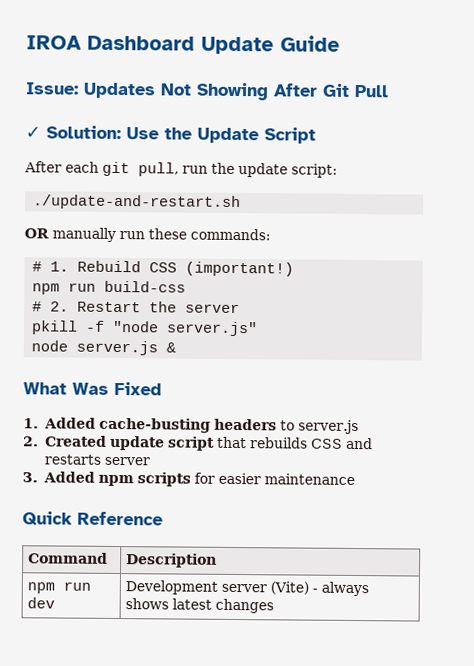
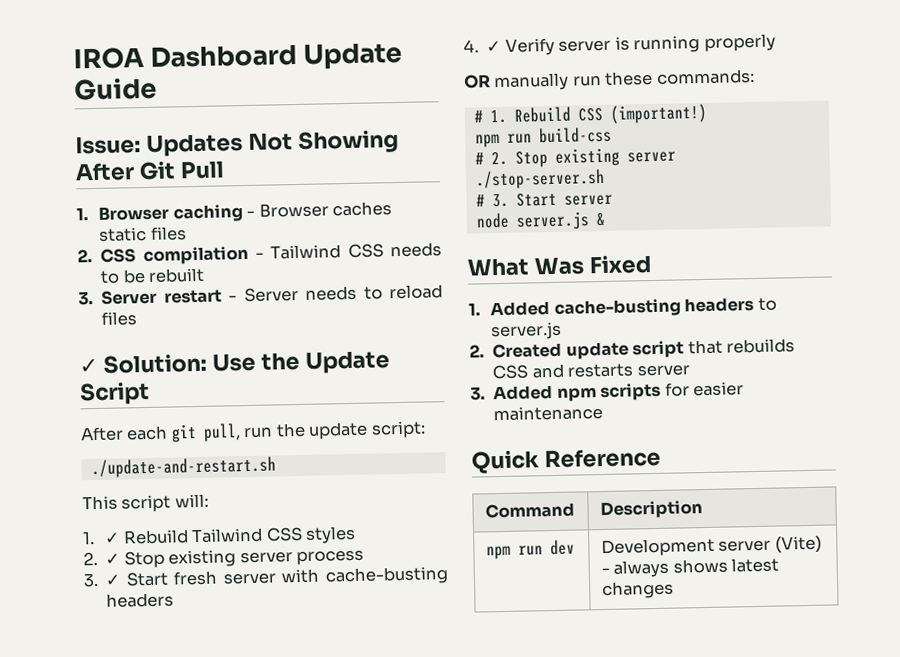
+ 1. Browser caching - Browser caches static files
+ 2. CSS compilation - Tailwind CSS needs to be rebuilt
+ 3. Server restart - Server needs to reload files
+ This script will:
+ 1. ✓ Rebuild Tailwind CSS styles
+ 2. ✓ Stop existing server process
+ 3. ✓ Start fresh server with cache-busting headers
+ 4. ✓ Verify server is running properly
- # 2. Restart the server
- pkill -f "node server.js"
+ # 2. Stop existing server
+ ./stop-server.sh
+ # 3. Start server

